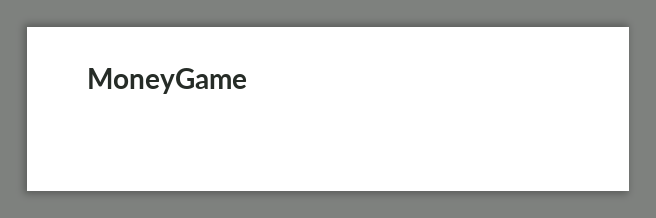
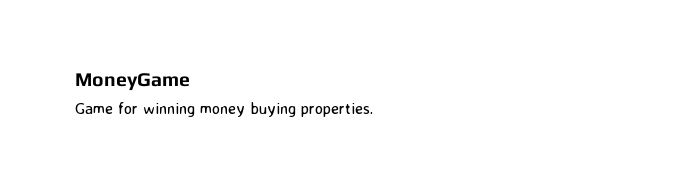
+ Game for winning money buying properties.

